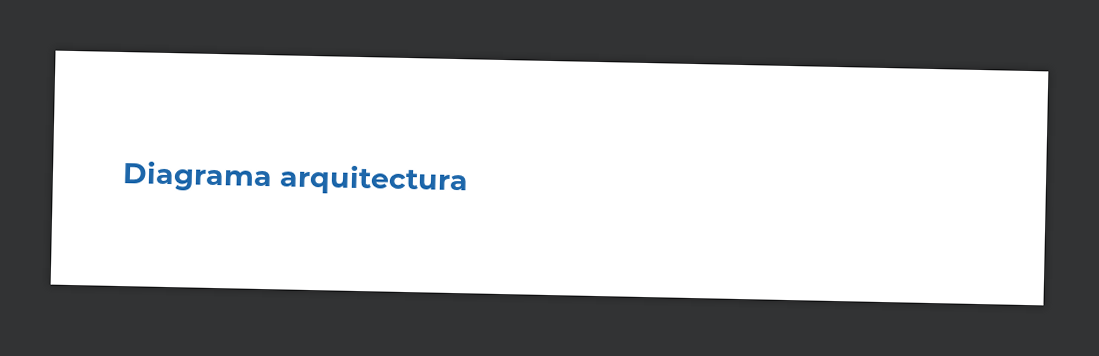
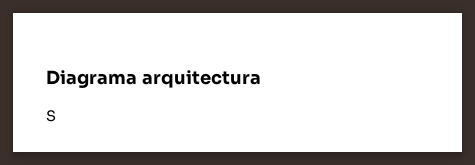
+ S

